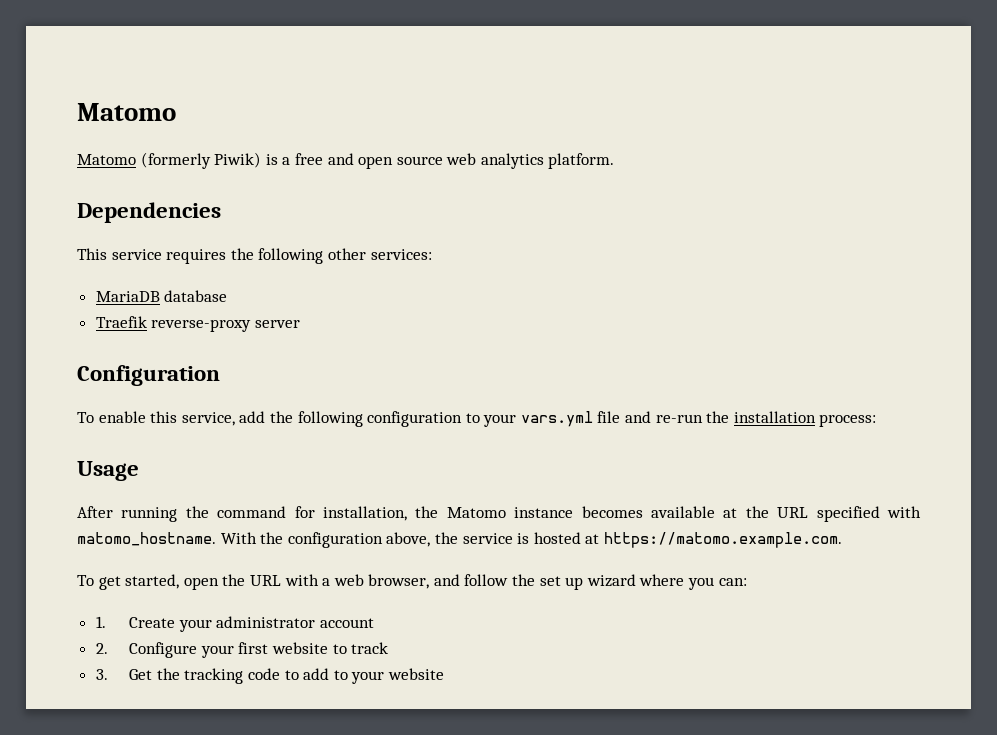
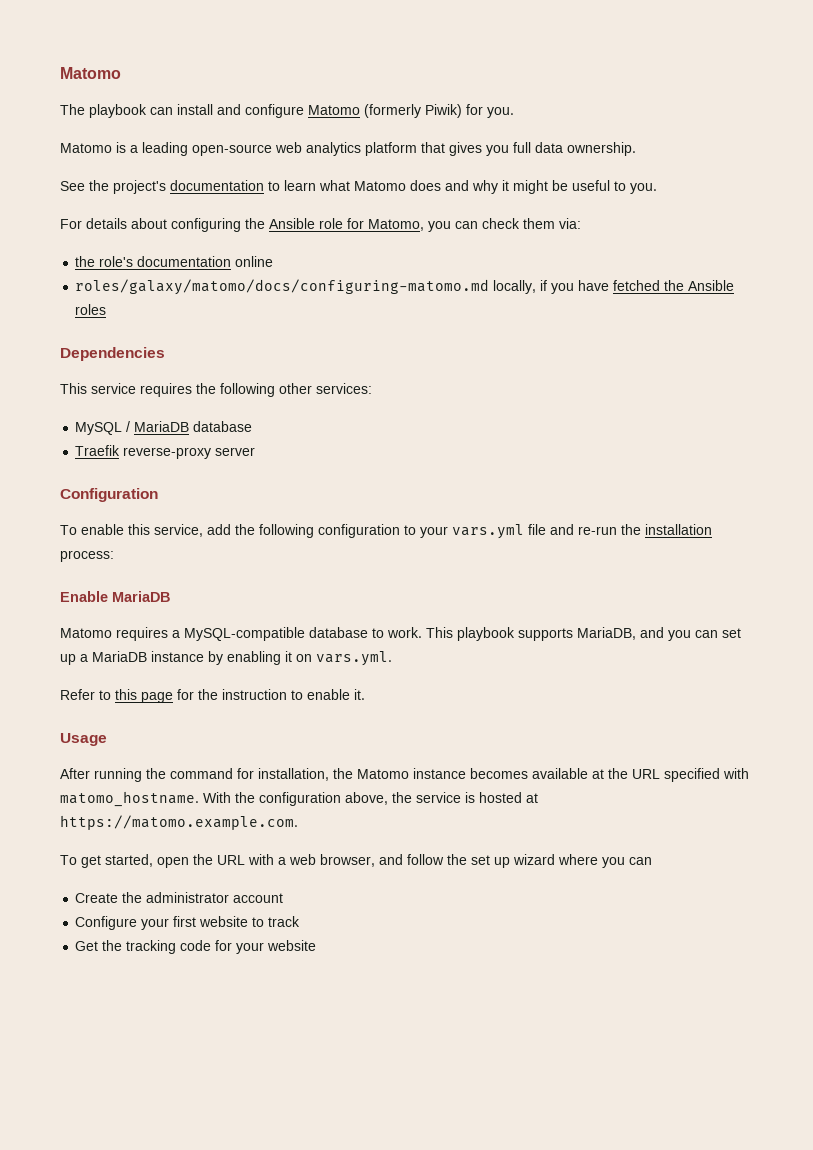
- Matomo (formerly Piwik) is a free and open source web analytics platform.
+ The playbook can install and configure Matomo (formerly Piwik) for you.
+ Matomo is a leading open-source web analytics platform that gives you full data ownership.
+ See the project's documentation to learn what Matomo does and why it might be useful to you.
+ For details about configuring the Ansible role for Matomo, you can check them via:
+ the role's documentation online
+ roles/galaxy/matomo/docs/configuring-matomo.md locally, if you have fetched the Ansible roles
- MariaDB database
+ MySQL / MariaDB database
+ Enable MariaDB
+ Matomo requires a MySQL-compatible database to work. This playbook supports MariaDB, and you can set up a MariaDB instance by enabling it on vars.yml.
+ Refer to this page for the instruction to enable it.
- To get started, open the URL with a web browser, and follow the set up wizard where you can:
- 1. Create your administrator account
+ To get started, open the URL with a web browser, and follow the set up wizard where you can
+ Create the administrator account
- 2. Configure your first website to track
+ Configure your first website to track
- 3. Get the tracking code to add to your website
+ Get the tracking code for your website

